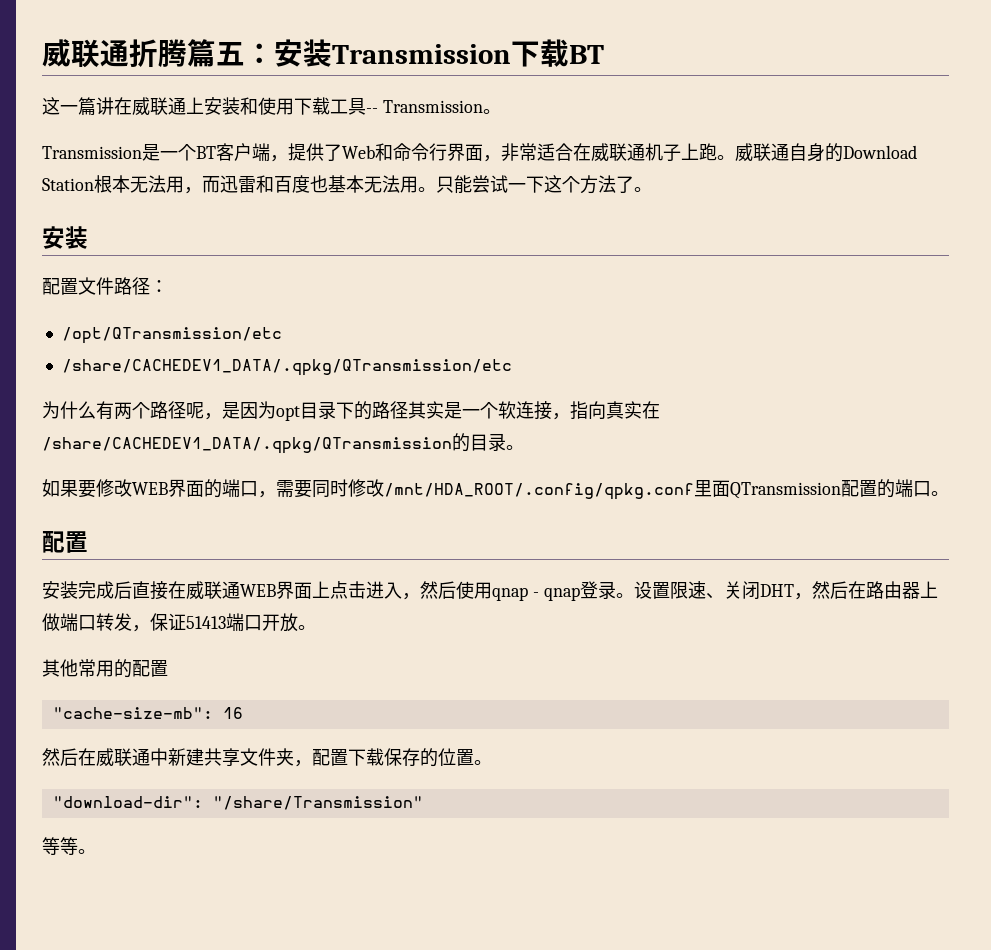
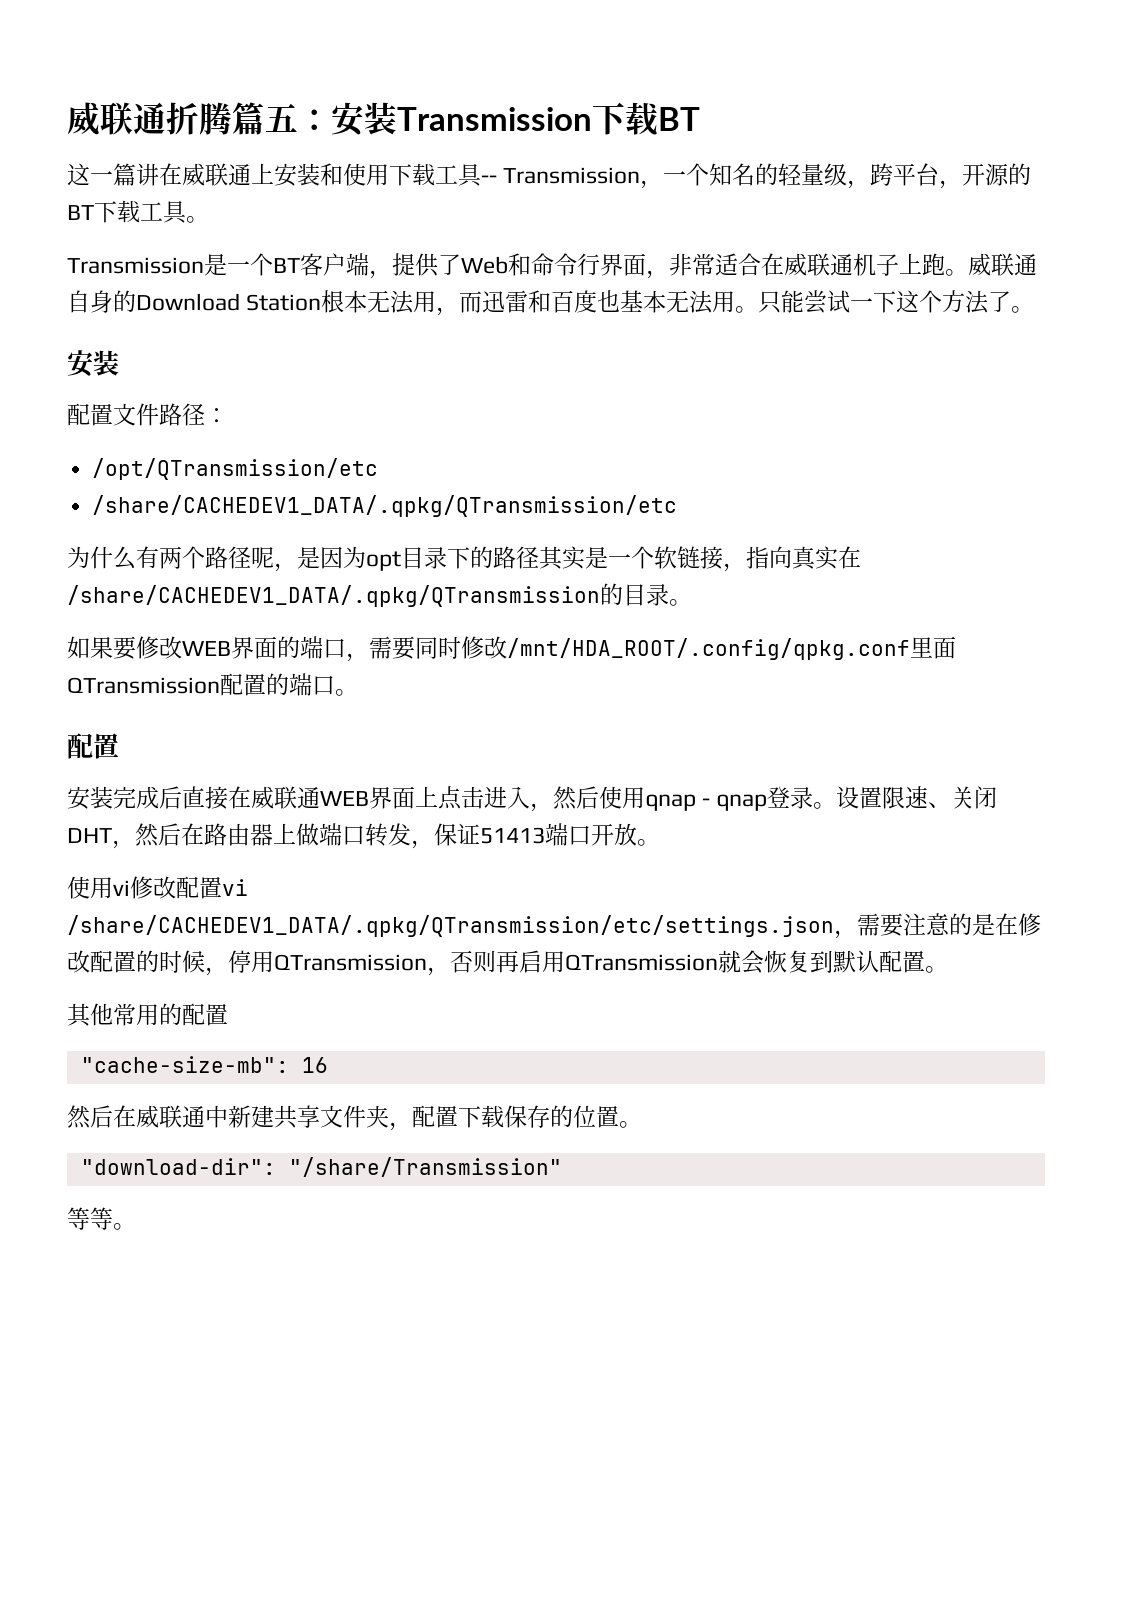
- 这一篇讲在威联通上安装和使用下载工具-- Transmission。
+ 这一篇讲在威联通上安装和使用下载工具-- Transmission，一个知名的轻量级，跨平台，开源的BT下载工具。
- 为什么有两个路径呢，是因为opt目录下的路径其实是一个软连接，指向真实在/share/CACHEDEV1_DATA/.qpkg/QTransmission的目录。
+ 为什么有两个路径呢，是因为opt目录下的路径其实是一个软链接，指向真实在/share/CACHEDEV1_DATA/.qpkg/QTransmission的目录。
+ 使用vi修改配置vi /share/CACHEDEV1_DATA/.qpkg/QTransmission/etc/settings.json，需要注意的是在修改配置的时候，停用QTransmission，否则再启用QTransmission就会恢复到默认配置。

